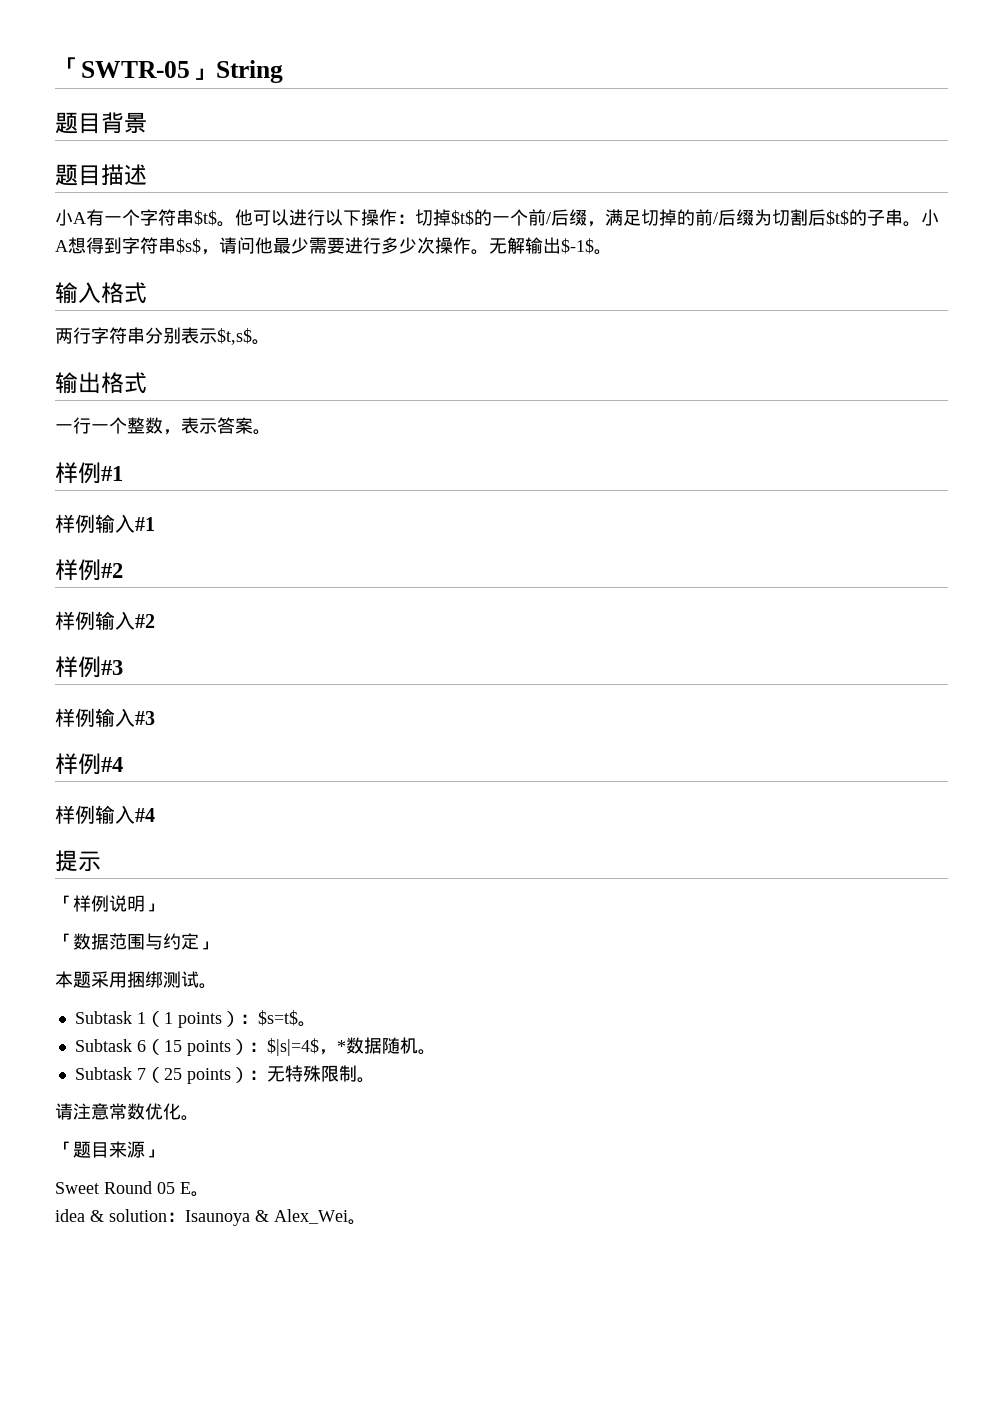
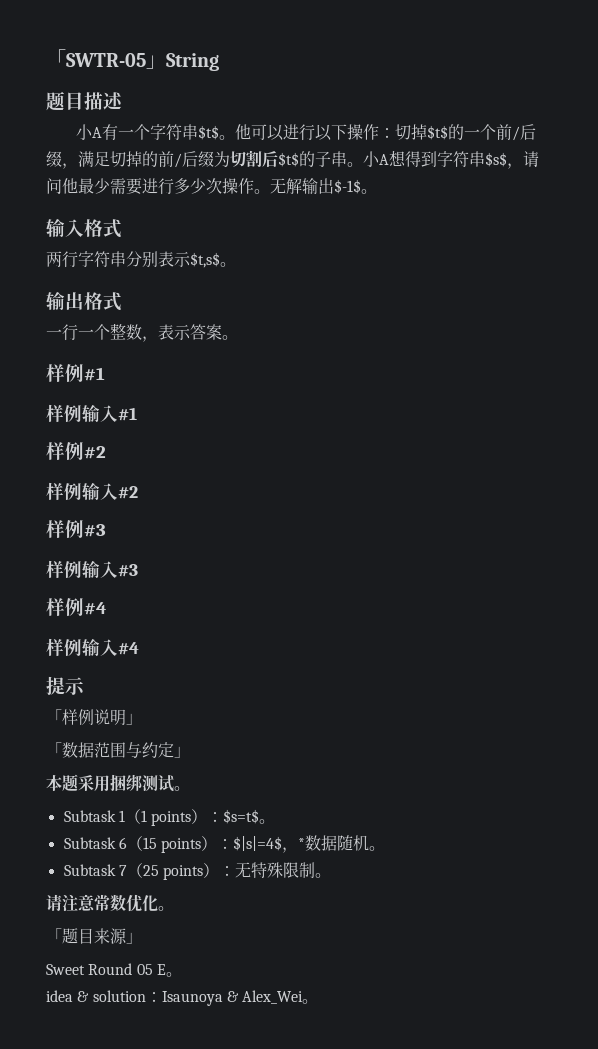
- 题目背景

